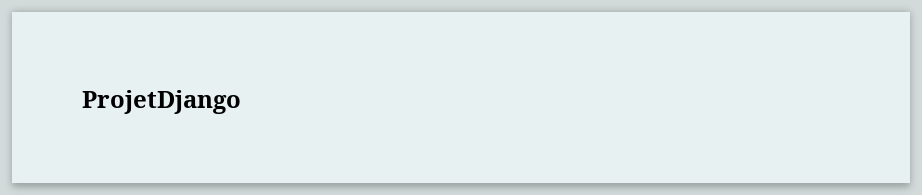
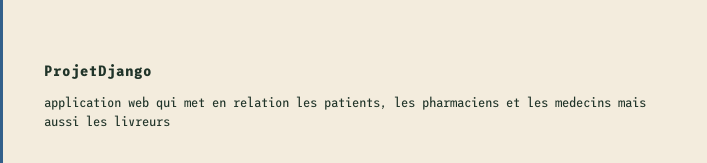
+ application web qui met en relation les patients, les pharmaciens et les medecins mais aussi les livreurs

